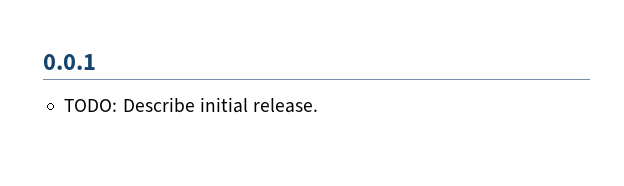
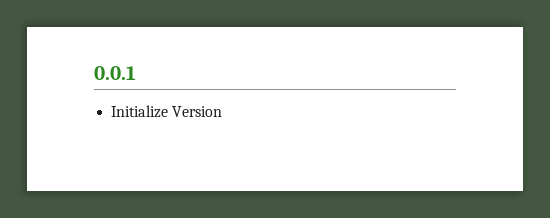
- TODO: Describe initial release.
+ Initialize Version

